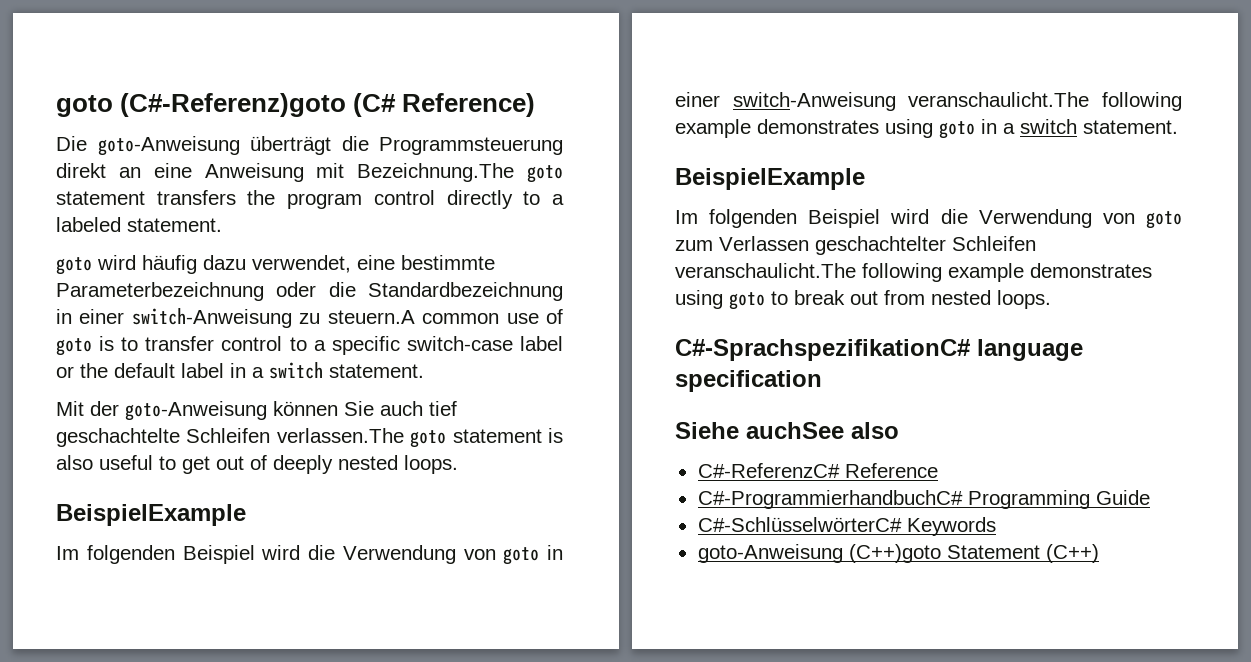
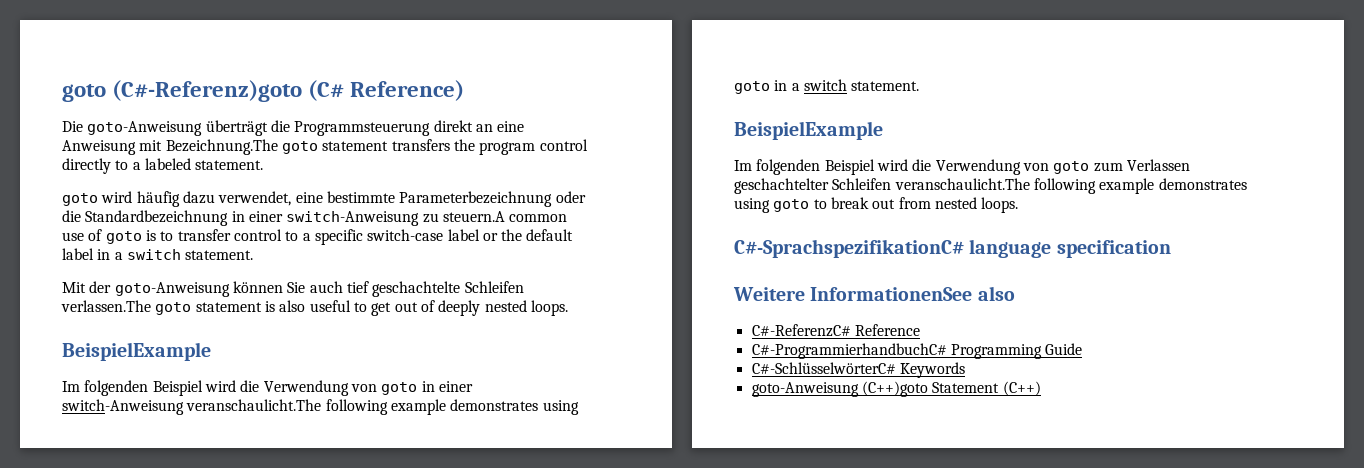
- Siehe auchSee also
+ Weitere InformationenSee also

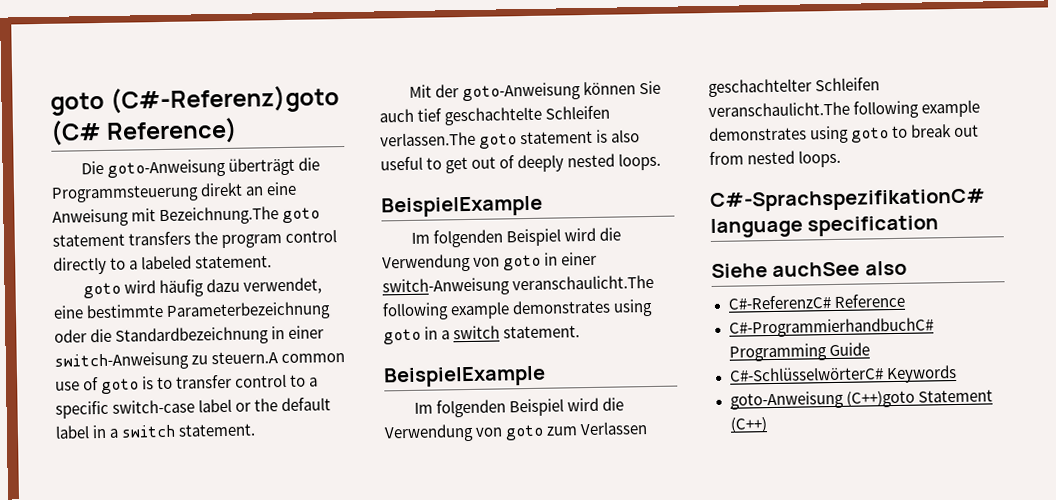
- Weitere InformationenSee also
+ Siehe auchSee also

